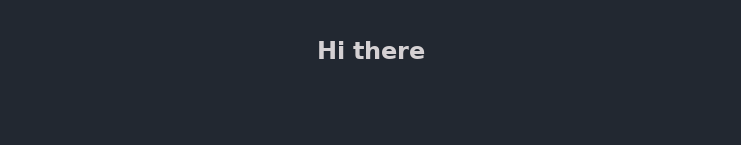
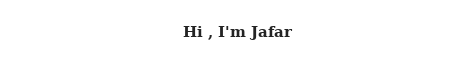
- Hi there
+ Hi , I'm Jafar

